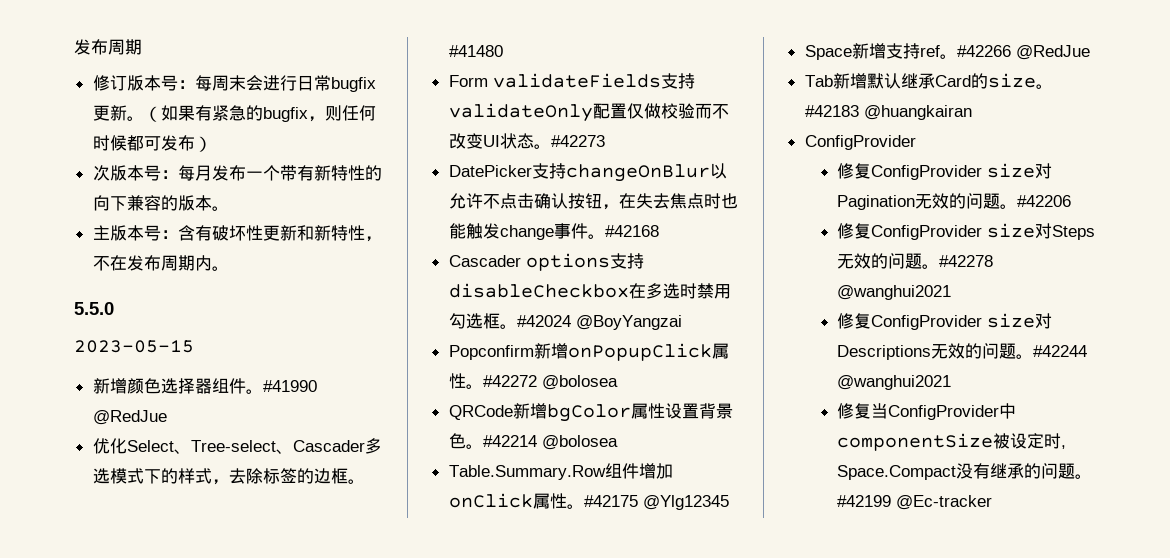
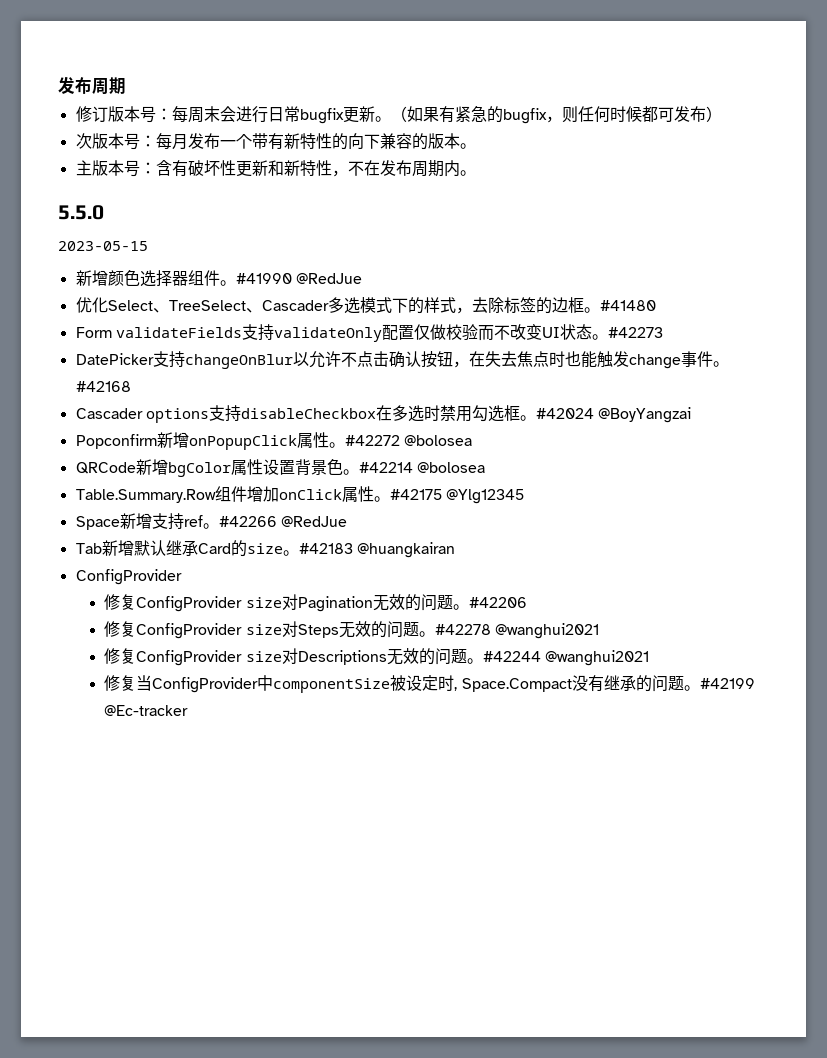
- 优化Select、Tree-select、Cascader多选模式下的样式，去除标签的边框。
+ 优化Select、TreeSelect、Cascader多选模式下的样式，去除标签的边框。

